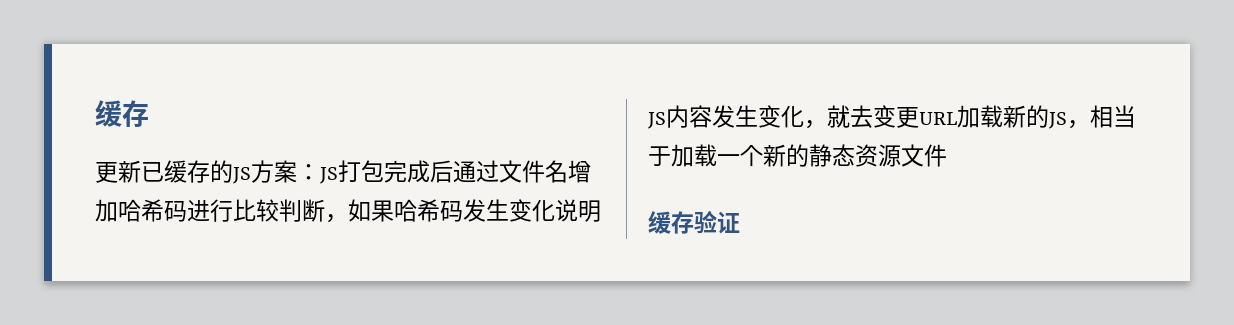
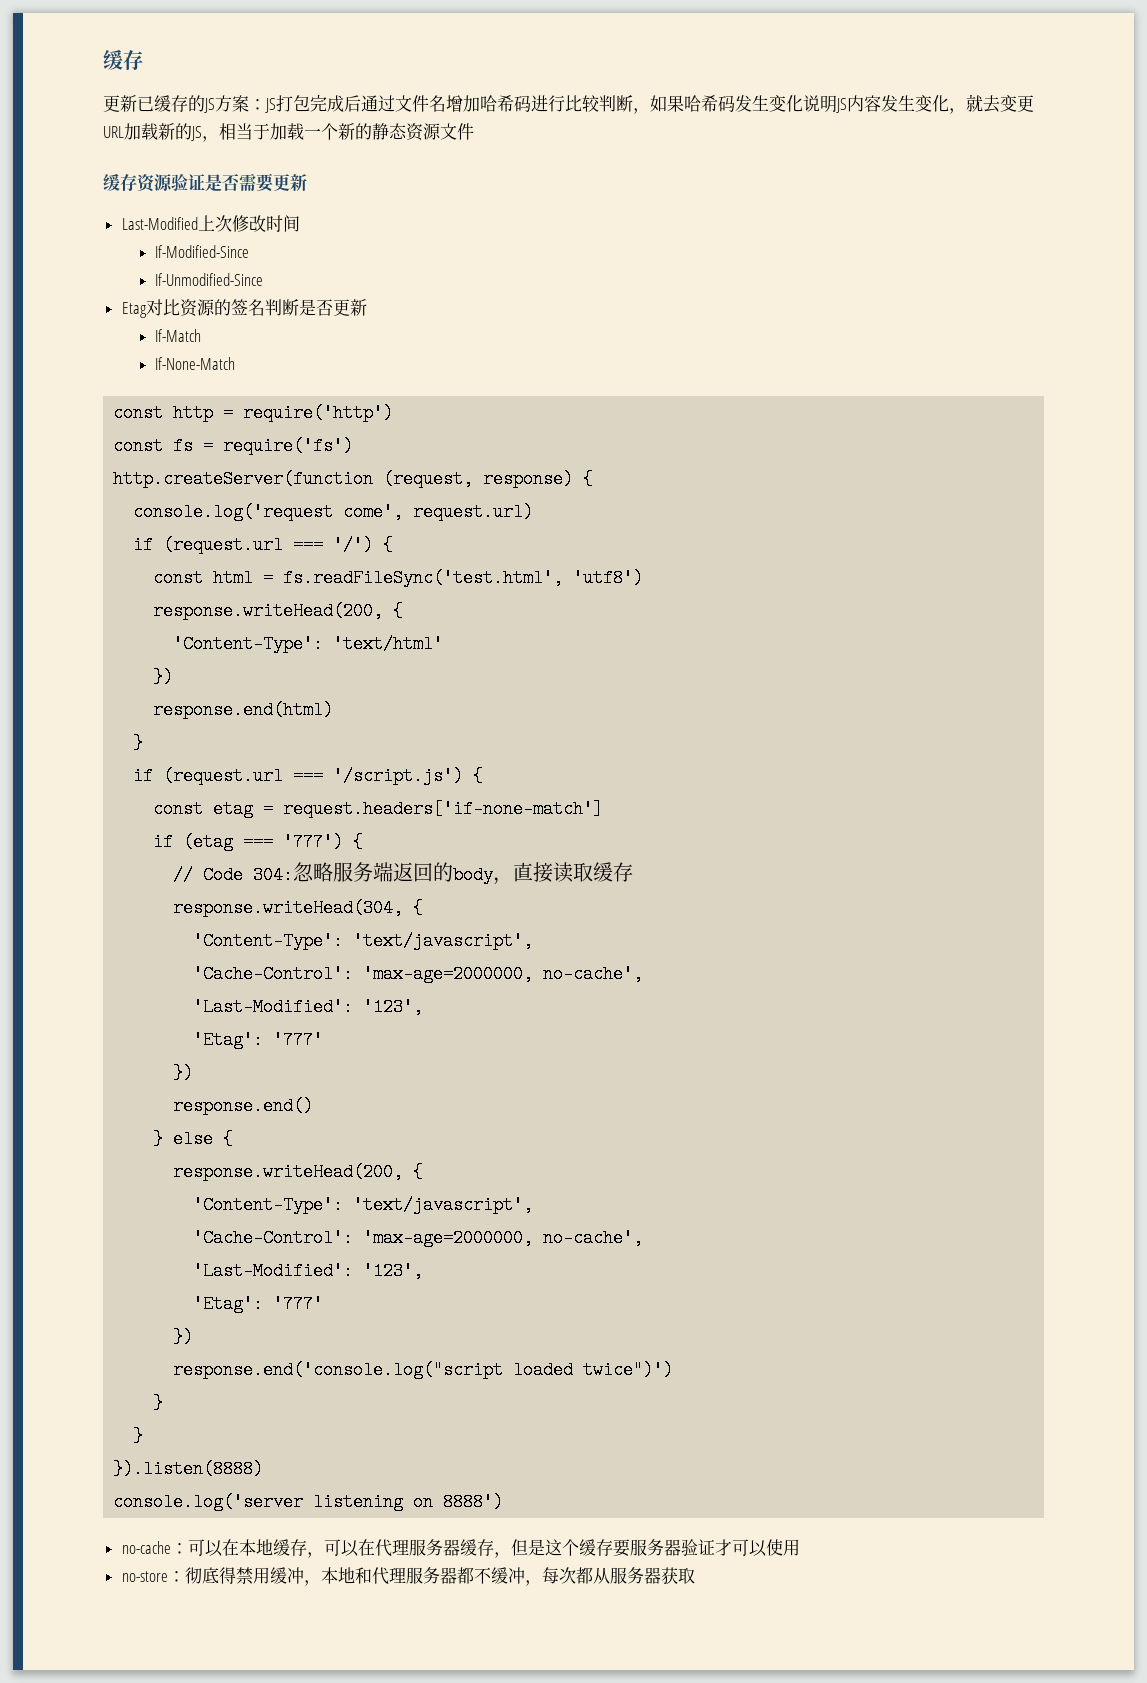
- 缓存验证
+ 缓存资源验证是否需要更新
+ Last-Modified上次修改时间
+ If-Modified-Since
+ If-Unmodified-Since
+ Etag对比资源的签名判断是否更新
+ If-Match
+ If-None-Match
+ const http = require('http')
+ const fs = require('fs')
+ http.createServer(function (request, response) {
+ console.log('request come', request.url)
+ if (request.url === '/') {
+ const html = fs.readFileSync('test.html', 'utf8')
+ response.writeHead(200, {
+ 'Content-Type': 'text/html'
+ })
+ response.end(html)
+ }
+ if (request.url === '/script.js') {
+ const etag = request.headers['if-none-match']
+ if (etag === '777') {
+ // Code 304:忽略服务端返回的body，直接读取缓存
+ response.writeHead(304, {
+ 'Content-Type': 'text/javascript',
+ 'Cache-Control': 'max-age=2000000, no-cache',
+ 'Last-Modified': '123',
+ 'Etag': '777'
+ })
+ response.end()
+ } else {
+ response.writeHead(200, {
+ 'Content-Type': 'text/javascript',
+ 'Cache-Control': 'max-age=2000000, no-cache',
+ 'Last-Modified': '123',
+ 'Etag': '777'
+ })
+ response.end('console.log("script loaded twice")')
+ }
+ }
+ }).listen(8888)
+ console.log('server listening on 8888')
+ no-cache：可以在本地缓存，可以在代理服务器缓存，但是这个缓存要服务器验证才可以使用
+ no-store：彻底得禁用缓冲，本地和代理服务器都不缓冲，每次都从服务器获取

